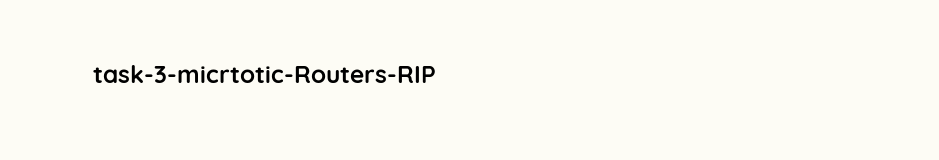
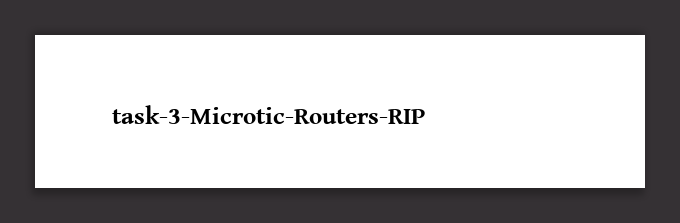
- task-3-micrtotic-Routers-RIP
+ task-3-Microtic-Routers-RIP

